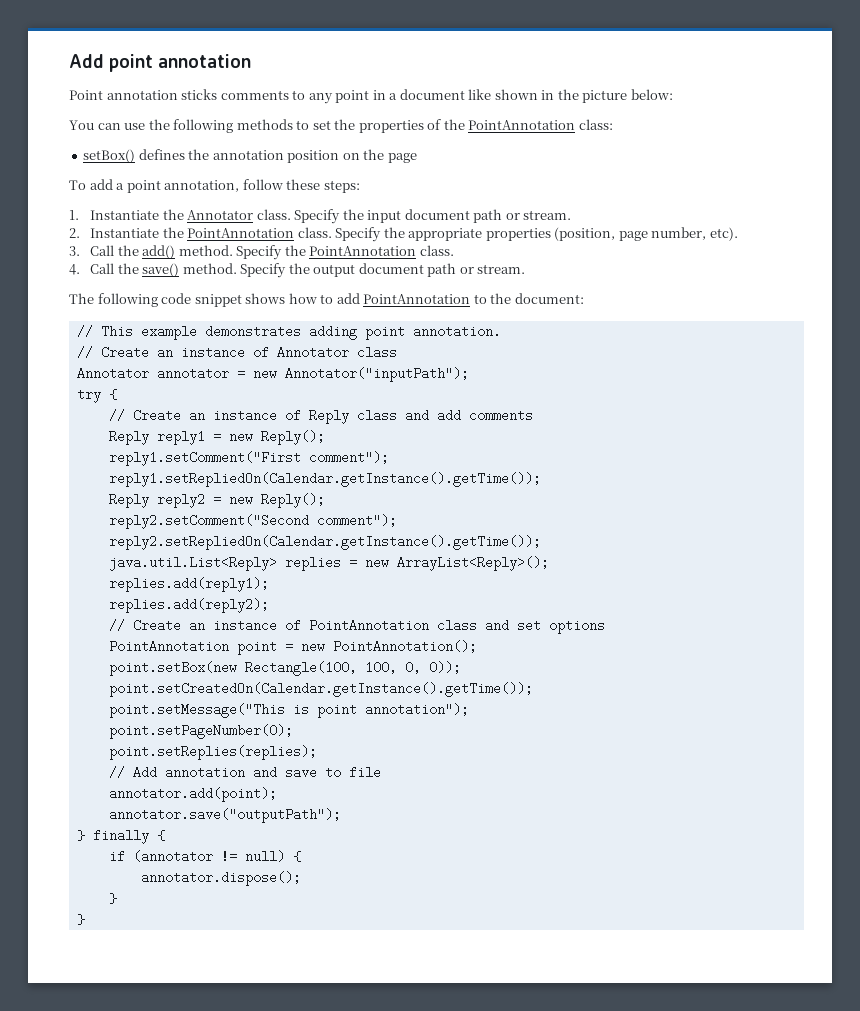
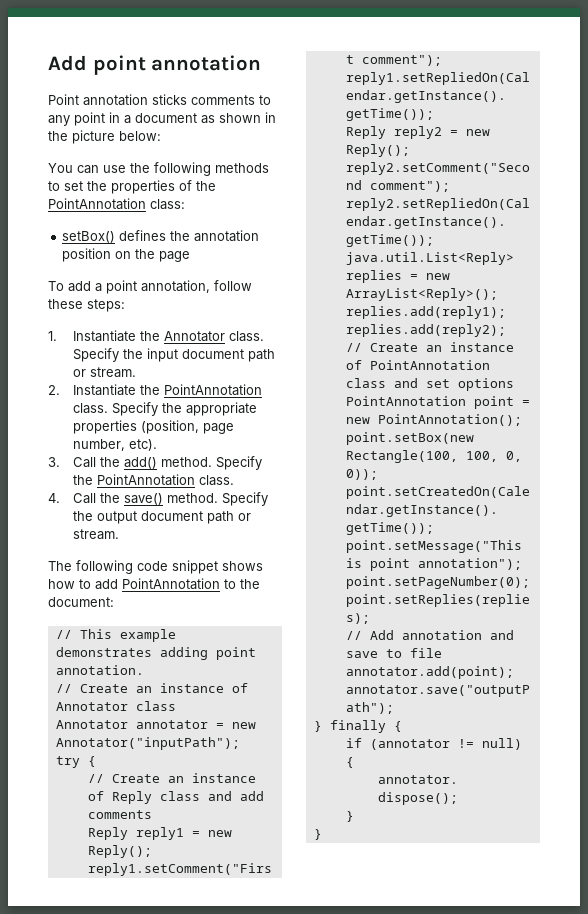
- Point annotation sticks comments to any point in a document like shown in the picture below:
+ Point annotation sticks comments to any point in a document as shown in the picture below:

